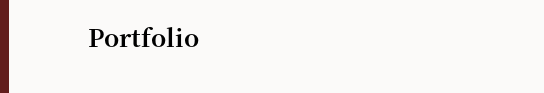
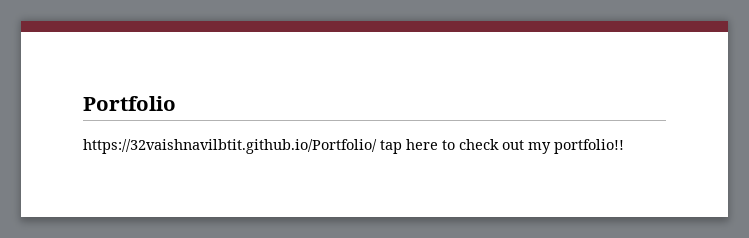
+ https://32vaishnavilbtit.github.io/Portfolio/ tap here to check out my portfolio!!

